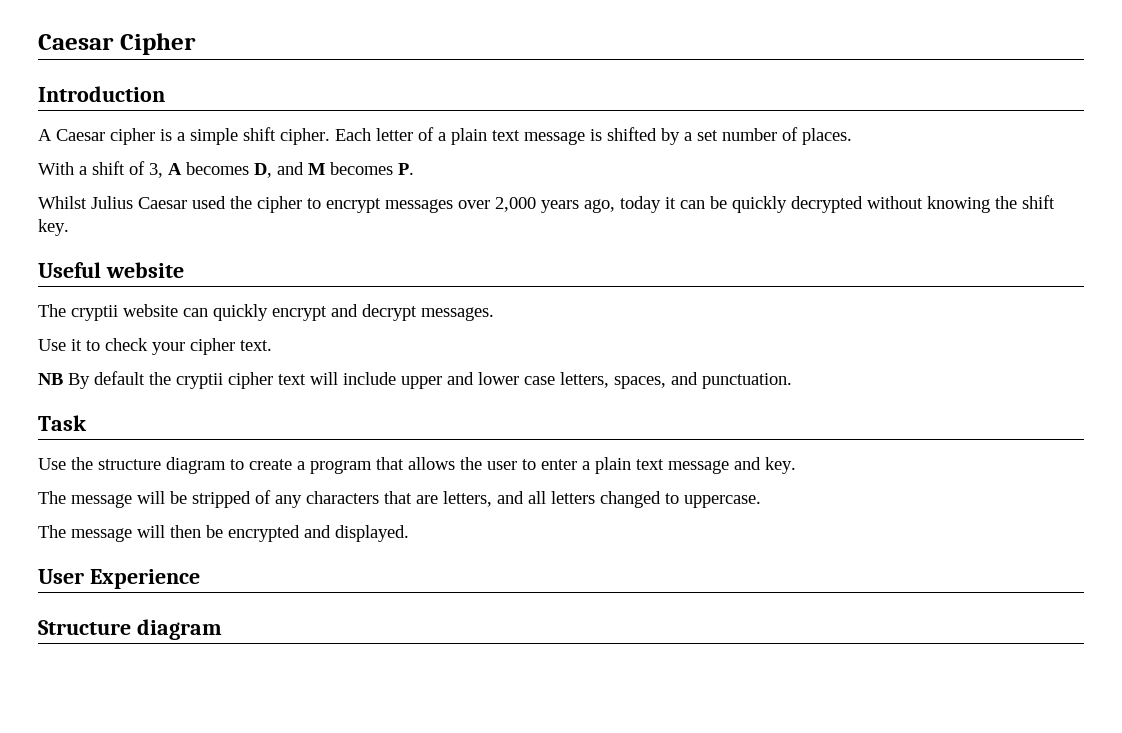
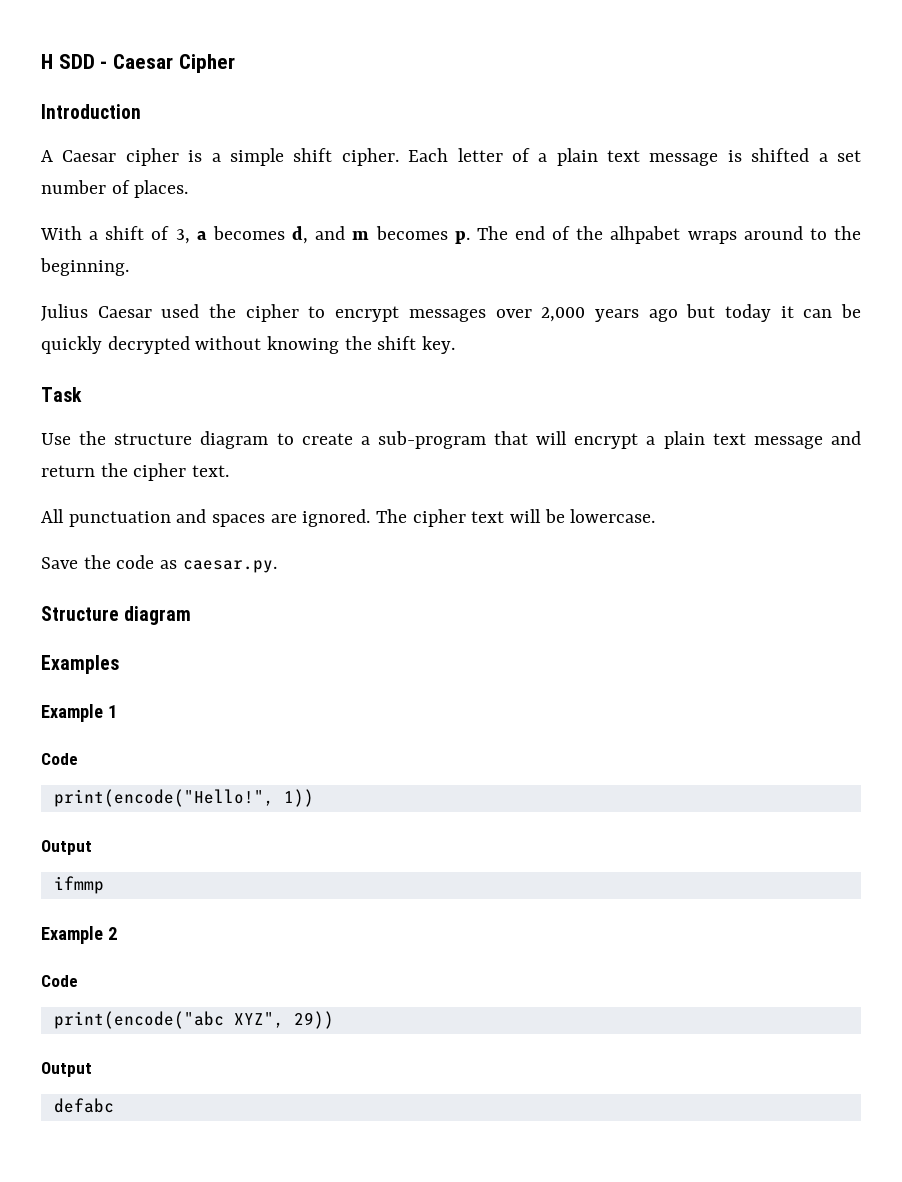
- Caesar Cipher
+ H SDD - Caesar Cipher
- Each letter of a plain text message is shifted by a set number of places.
+ Each letter of a plain text message is shifted a set number of places.
- With a shift of 3, A becomes D, and M becomes P.
- Whilst Julius Caesar used the cipher to encrypt messages over 2,000 years ago, today it can be quickly decrypted without knowing the shift key.
+ With a shift of 3, a becomes d, and m becomes p. The end of the alhpabet wraps around to the beginning.
+ Julius Caesar used the cipher to encrypt messages over 2,000 years ago but today it can be quickly decrypted without knowing the shift key.
- Useful website
- The cryptii website can quickly encrypt and decrypt messages.
- Use it to check your cipher text.
- NB By default the cryptii cipher text will include upper and lower case letters, spaces, and punctuation.
- Use the structure diagram to create a program that allows the user to enter a plain text message and key.
- The message will be stripped of any characters that are letters, and all letters changed to uppercase.
- The message will then be encrypted and displayed.
- User Experience
+ Use the structure diagram to create a sub-program that will encrypt a plain text message and return the cipher text.
+ All punctuation and spaces are ignored. The cipher text will be lowercase.
+ Save the code as caesar.py.
  Structure diagram
+ Examples
+ Example 1
+ Code
+ print(encode("Hello!", 1))
+ Output
+ ifmmp
+ Example 2
+ Code
+ print(encode("abc XYZ", 29))
+ Output
+ defabc

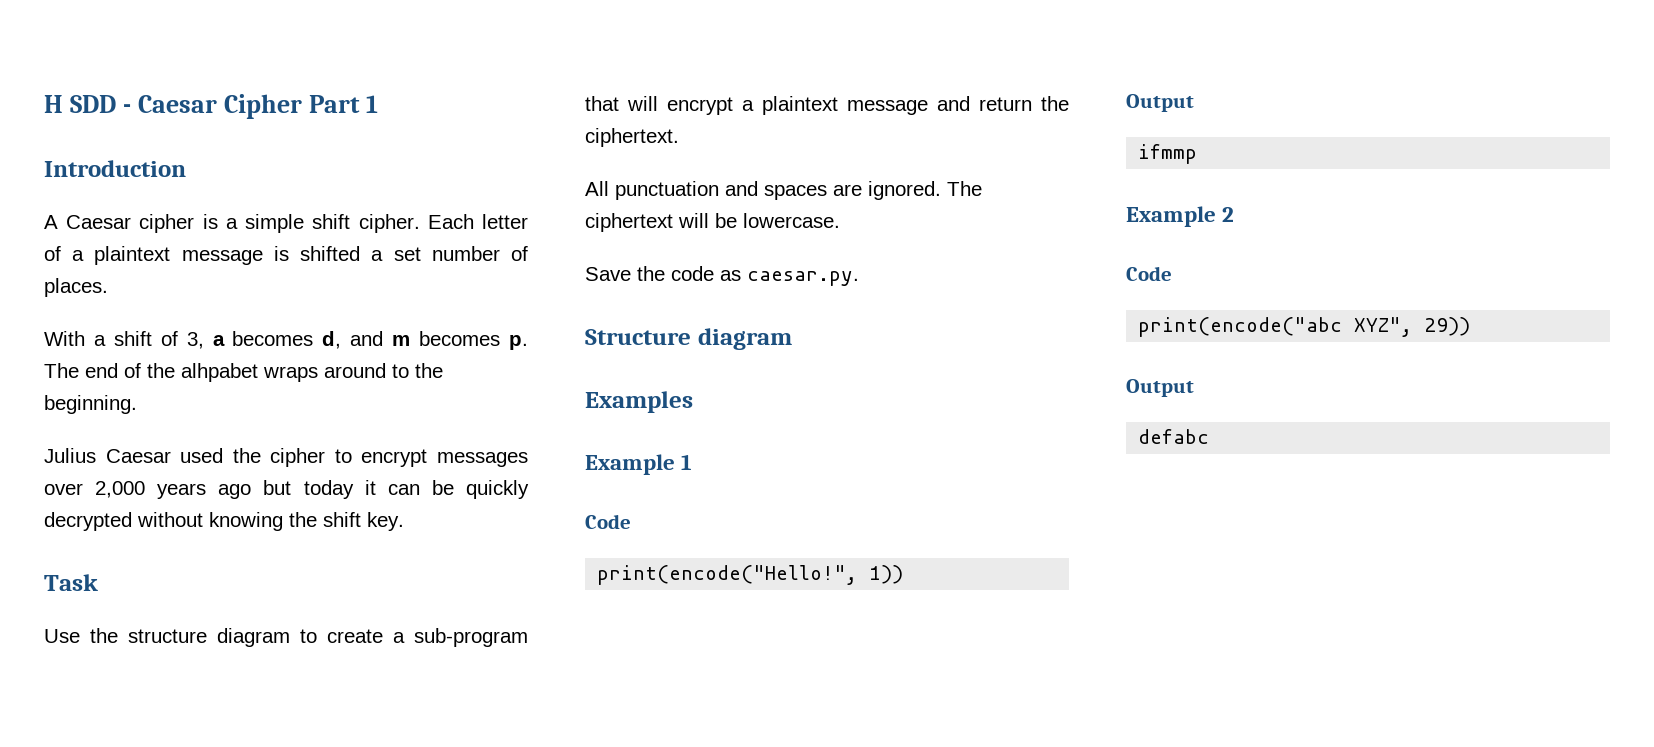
- H SDD - Caesar Cipher
+ H SDD - Caesar Cipher Part 1
- Each letter of a plain text message is shifted a set number of places.
+ Each letter of a plaintext message is shifted a set number of places.
- Use the structure diagram to create a sub-program that will encrypt a plain text message and return the cipher text.
+ Use the structure diagram to create a sub-program that will encrypt a plaintext message and return the ciphertext.
- The cipher text will be lowercase.
+ The ciphertext will be lowercase.

